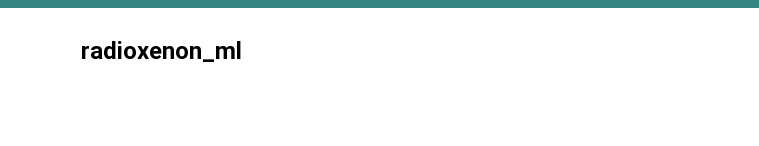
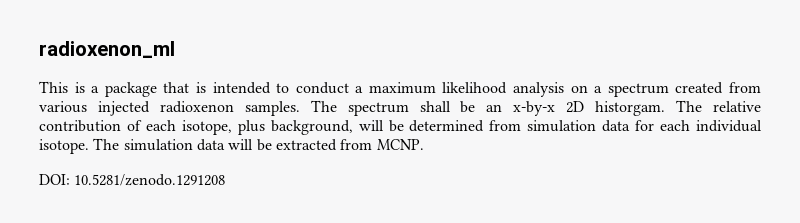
+ This is a package that is intended to conduct a maximum likelihood analysis on a spectrum created from various injected radioxenon samples. The spectrum shall be an x-by-x 2D historgam. The relative contribution of each isotope, plus background, will be determined from simulation data for each individual isotope. The simulation data will be extracted from MCNP.
+ DOI: 10.5281/zenodo.1291208

